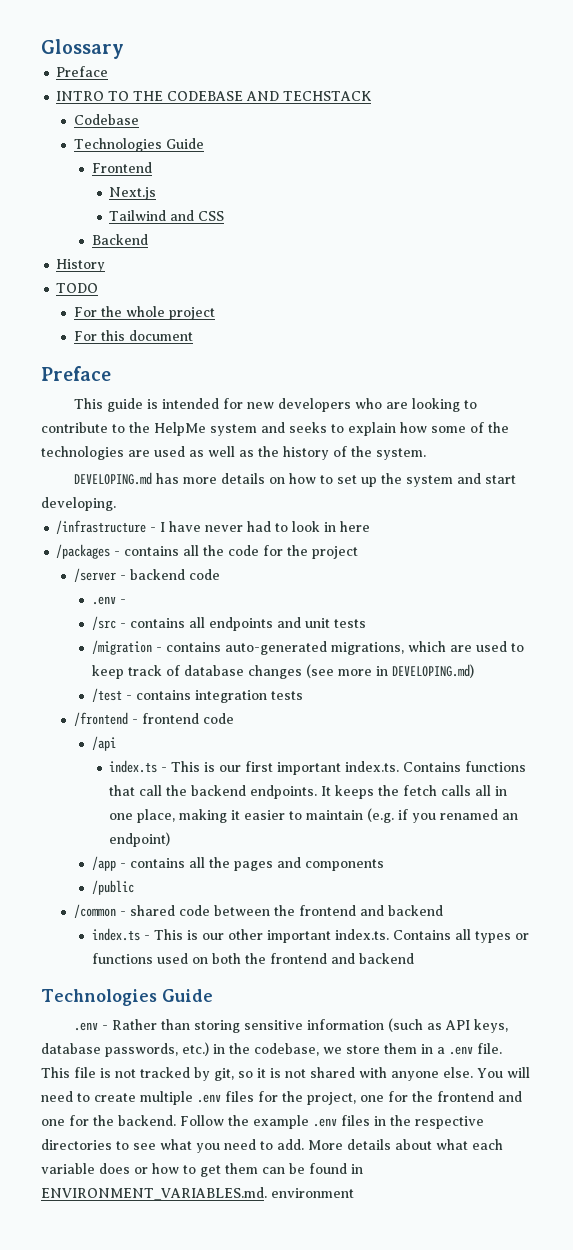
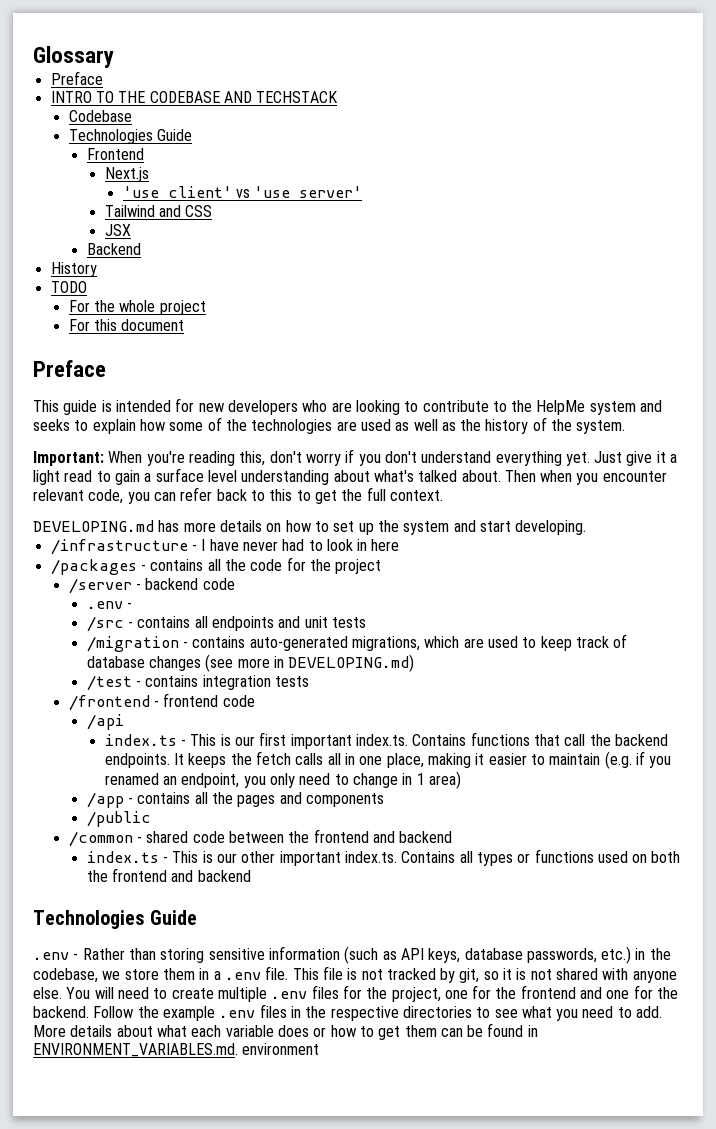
+ 'use client' vs 'use server'
+ JSX
+ Important: When you're reading this, don't worry if you don't understand everything yet. Just give it a light read to gain a surface level understanding about what's talked about. Then when you encounter relevant code, you can refer back to this to get the full context.
- It keeps the fetch calls all in one place, making it easier to maintain (e.g. if you renamed an endpoint)
+ It keeps the fetch calls all in one place, making it easier to maintain (e.g. if you renamed an endpoint, you only need to change in 1 area)

